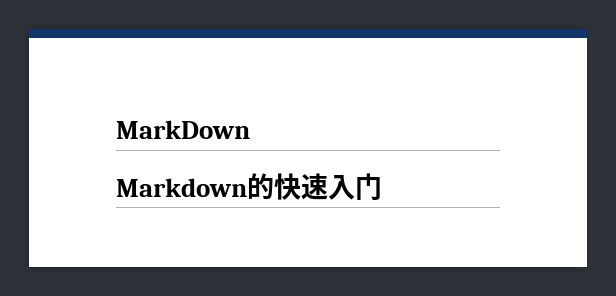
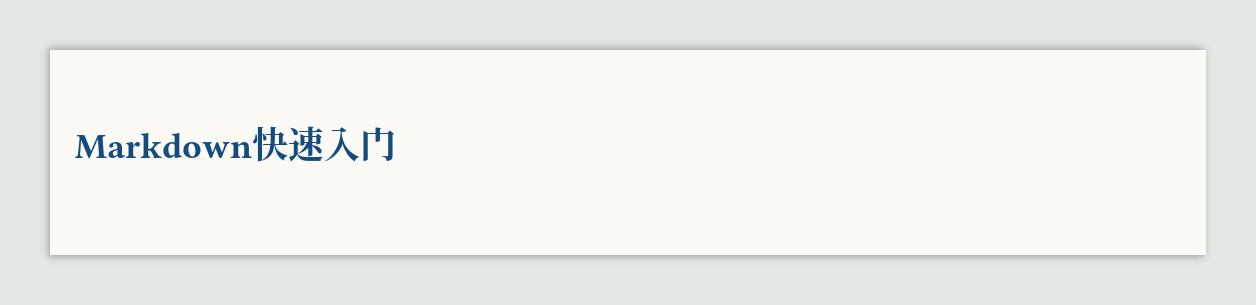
- MarkDown
- Markdown的快速入门
+ Markdown快速入门

